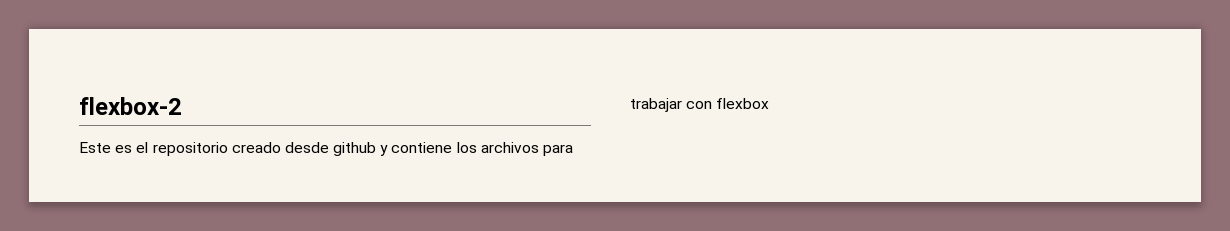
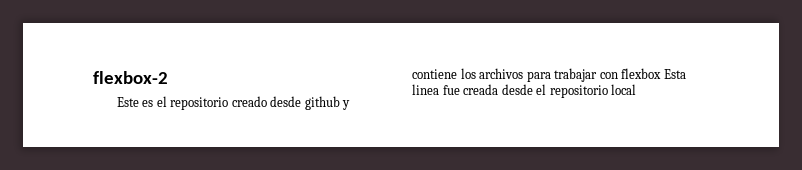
- Este es el repositorio creado desde github y contiene los archivos para trabajar con flexbox
+ Este es el repositorio creado desde github y contiene los archivos para trabajar con flexbox Esta linea fue creada desde el repositorio local

